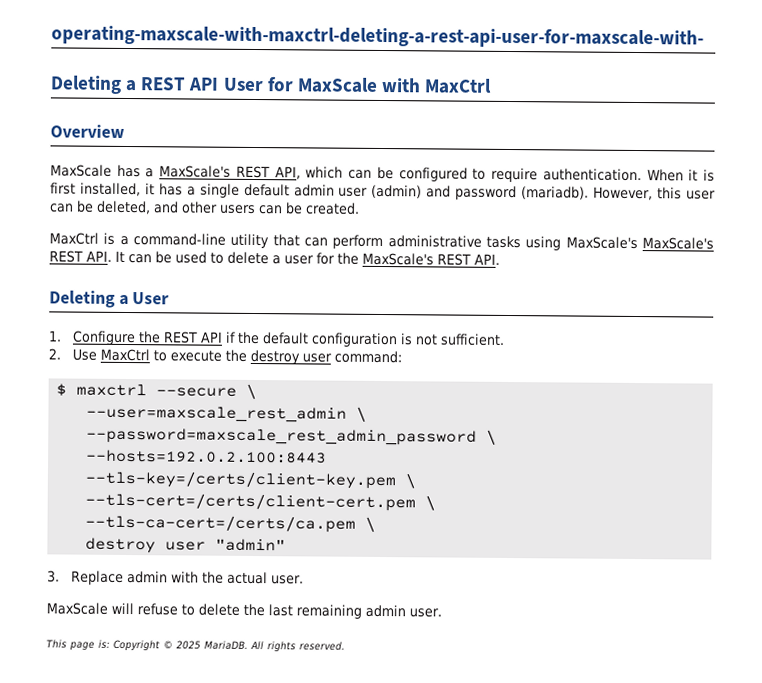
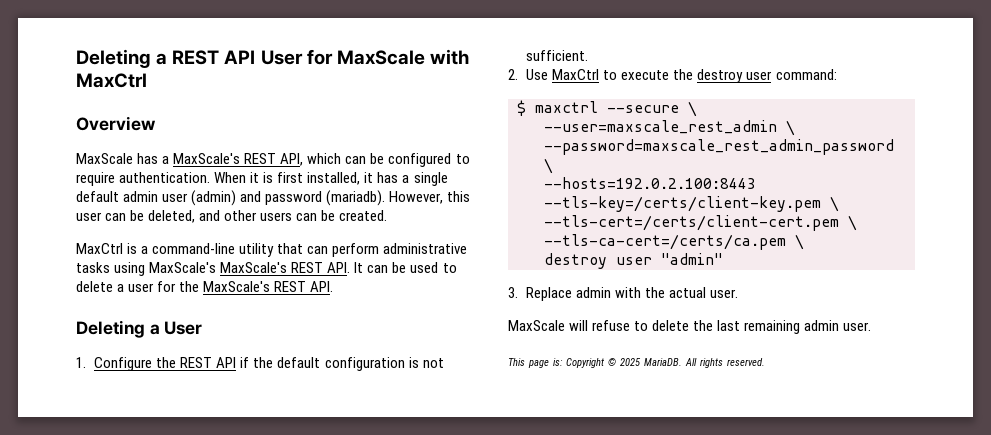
- operating-maxscale-with-maxctrl-deleting-a-rest-api-user-for-maxscale-with-

